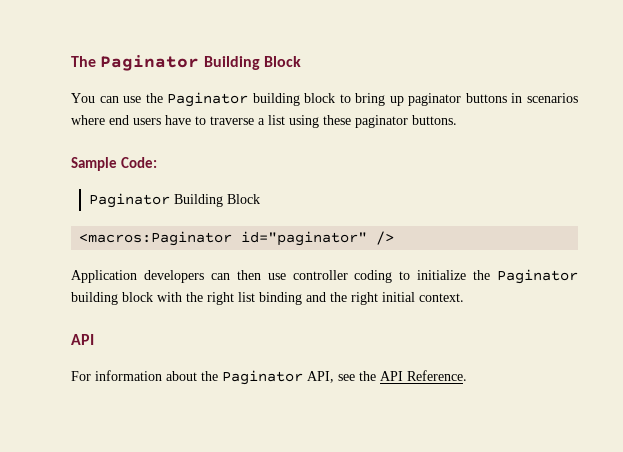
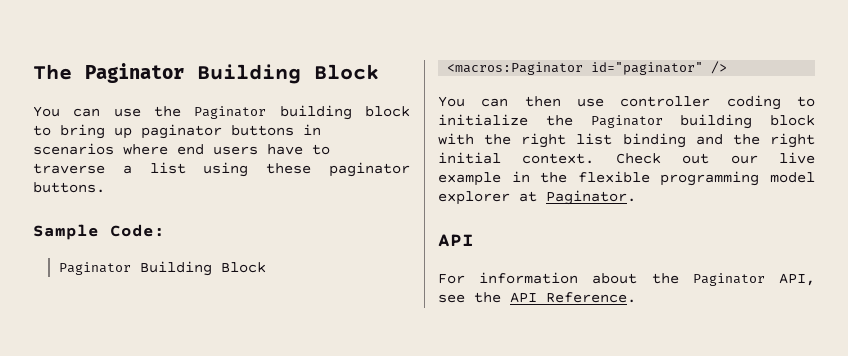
- Application developers can then use controller coding to initialize the Paginator building block with the right list binding and the right initial context.
+ You can then use controller coding to initialize the Paginator building block with the right list binding and the right initial context. Check out our live example in the flexible programming model explorer at Paginator.

